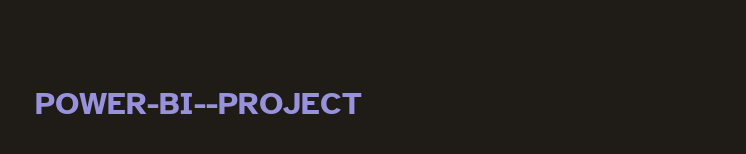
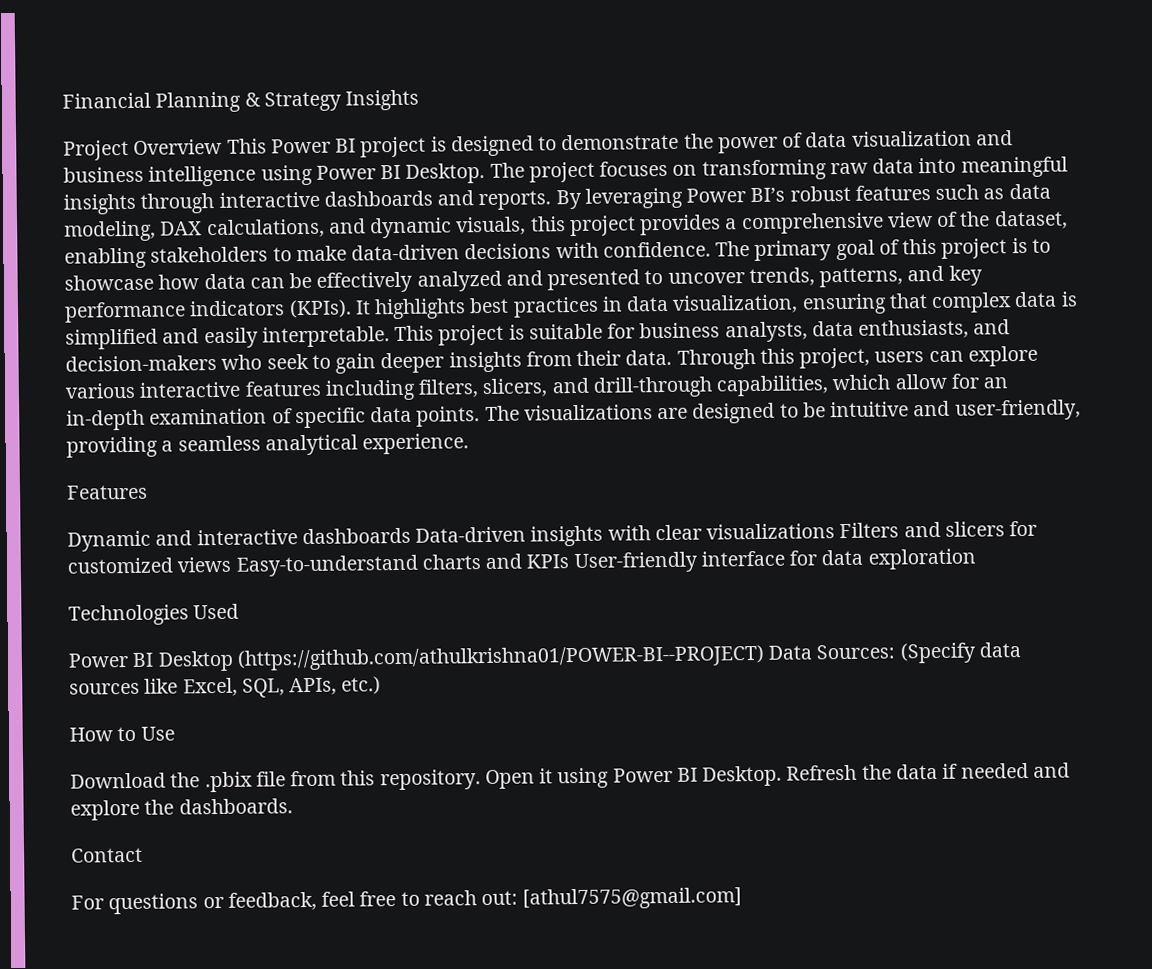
- POWER-BI--PROJECT
+ Financial Planning & Strategy Insights
+ Project Overview This Power BI project is designed to demonstrate the power of data visualization and business intelligence using Power BI Desktop. The project focuses on transforming raw data into meaningful insights through interactive dashboards and reports. By leveraging Power BI’s robust features such as data modeling, DAX calculations, and dynamic visuals, this project provides a comprehensive view of the dataset, enabling stakeholders to make data-driven decisions with confidence. The primary goal of this project is to showcase how data can be effectively analyzed and presented to uncover trends, patterns, and key performance indicators (KPIs). It highlights best practices in data visualization, ensuring that complex data is simplified and easily interpretable. This project is suitable for business analysts, data enthusiasts, and decision-makers who seek to gain deeper insights from their data. Through this project, users can explore various interactive features including filters, slicers, and drill-through capabilities, which allow for an in-depth examination of specific data points. The visualizations are designed to be intuitive and user-friendly, providing a seamless analytical experience.
+ Features
+ Dynamic and interactive dashboards Data-driven insights with clear visualizations Filters and slicers for customized views Easy-to-understand charts and KPIs User-friendly interface for data exploration
+ Technologies Used
+ Power BI Desktop (https://github.com/athulkrishna01/POWER-BI--PROJECT) Data Sources: (Specify data sources like Excel, SQL, APIs, etc.)
+ How to Use
+ Download the .pbix file from this repository. Open it using Power BI Desktop. Refresh the data if needed and explore the dashboards.
+ Contact
+ For questions or feedback, feel free to reach out: [athul7575@gmail.com]

